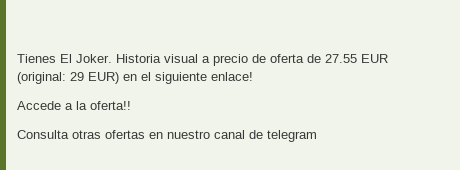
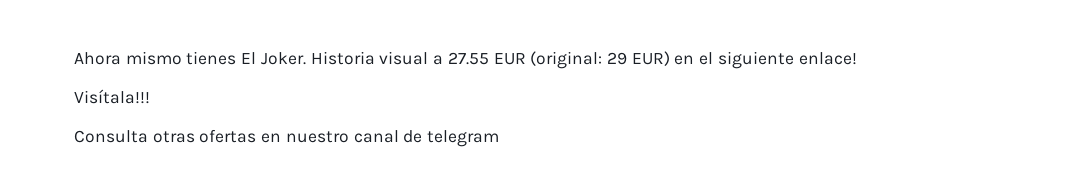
- Tienes El Joker.
+ Ahora mismo tienes El Joker.
- Historia visual a precio de oferta de 27.55 EUR (original: 29 EUR) en el siguiente enlace!
+ Historia visual a 27.55 EUR (original: 29 EUR) en el siguiente enlace!
- Accede a la oferta!!
+ Visítala!!!

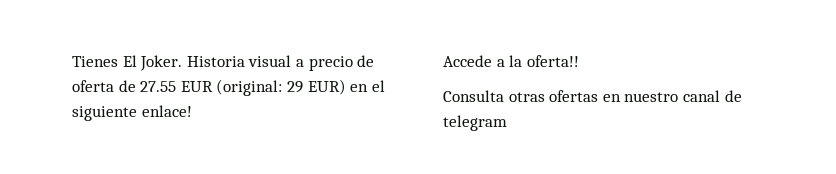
- Ahora mismo tienes El Joker.
+ Tienes El Joker.
- Historia visual a 27.55 EUR (original: 29 EUR) en el siguiente enlace!
+ Historia visual a precio de oferta de 27.55 EUR (original: 29 EUR) en el siguiente enlace!
- Visítala!!!
+ Accede a la oferta!!

